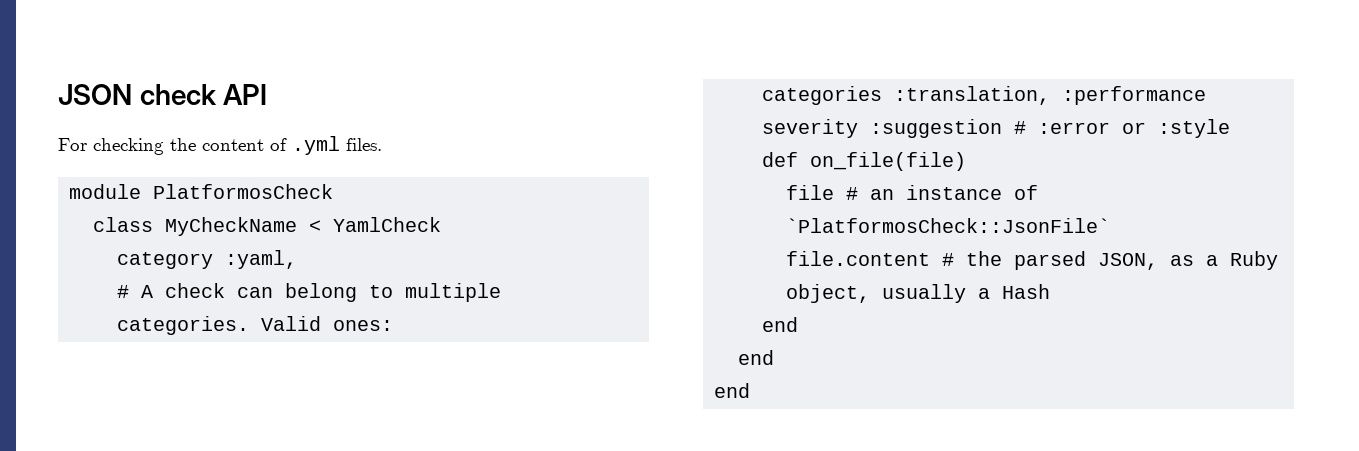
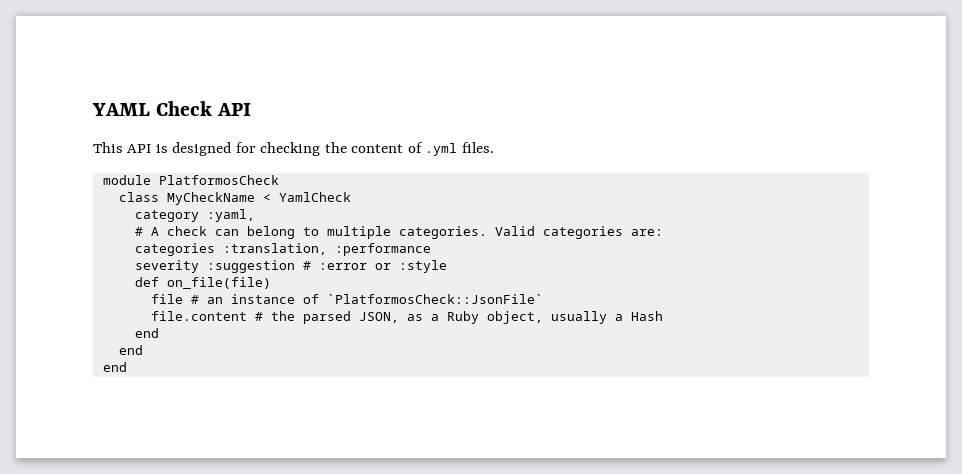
- JSON check API
+ YAML Check API
- For checking the content of .yml files.
+ This API is designed for checking the content of .yml files.
- Valid ones:
+ Valid categories are:

